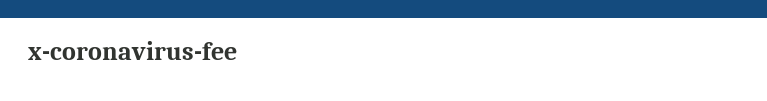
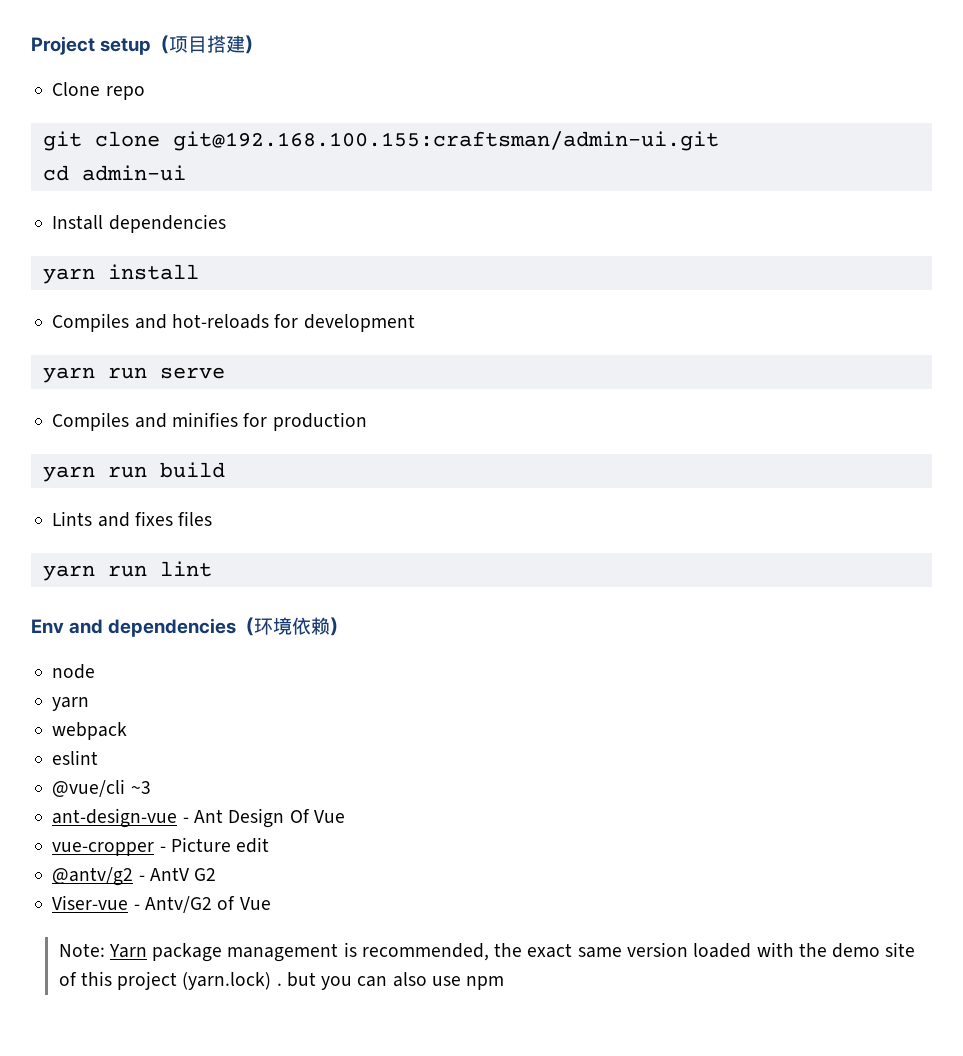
- x-coronavirus-fee
+ Project setup（项目搭建）
+ Clone repo
+ git clone git@192.168.100.155:craftsman/admin-ui.git
+ cd admin-ui
+ Install dependencies
+ yarn install
+ Compiles and hot-reloads for development
+ yarn run serve
+ Compiles and minifies for production
+ yarn run build
+ Lints and fixes files
+ yarn run lint
+ Env and dependencies（环境依赖）
+ node
+ yarn
+ webpack
+ eslint
+ @vue/cli ~3
+ ant-design-vue - Ant Design Of Vue
+ vue-cropper - Picture edit
+ @antv/g2 - AntV G2
+ Viser-vue - Antv/G2 of Vue
+ Note: Yarn package management is recommended, the exact same version loaded with the demo site of this project (yarn.lock) . but you can also use npm

